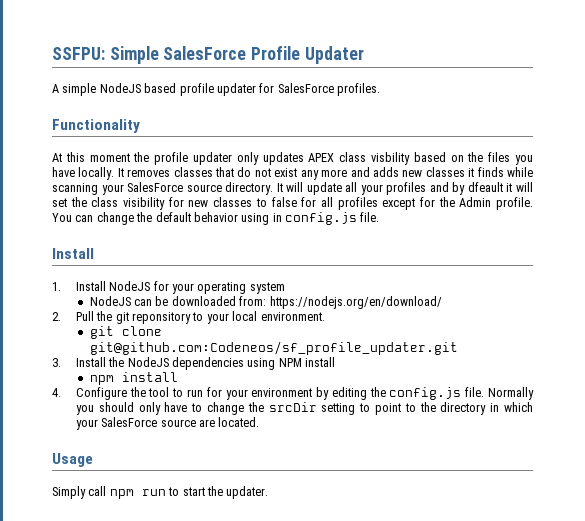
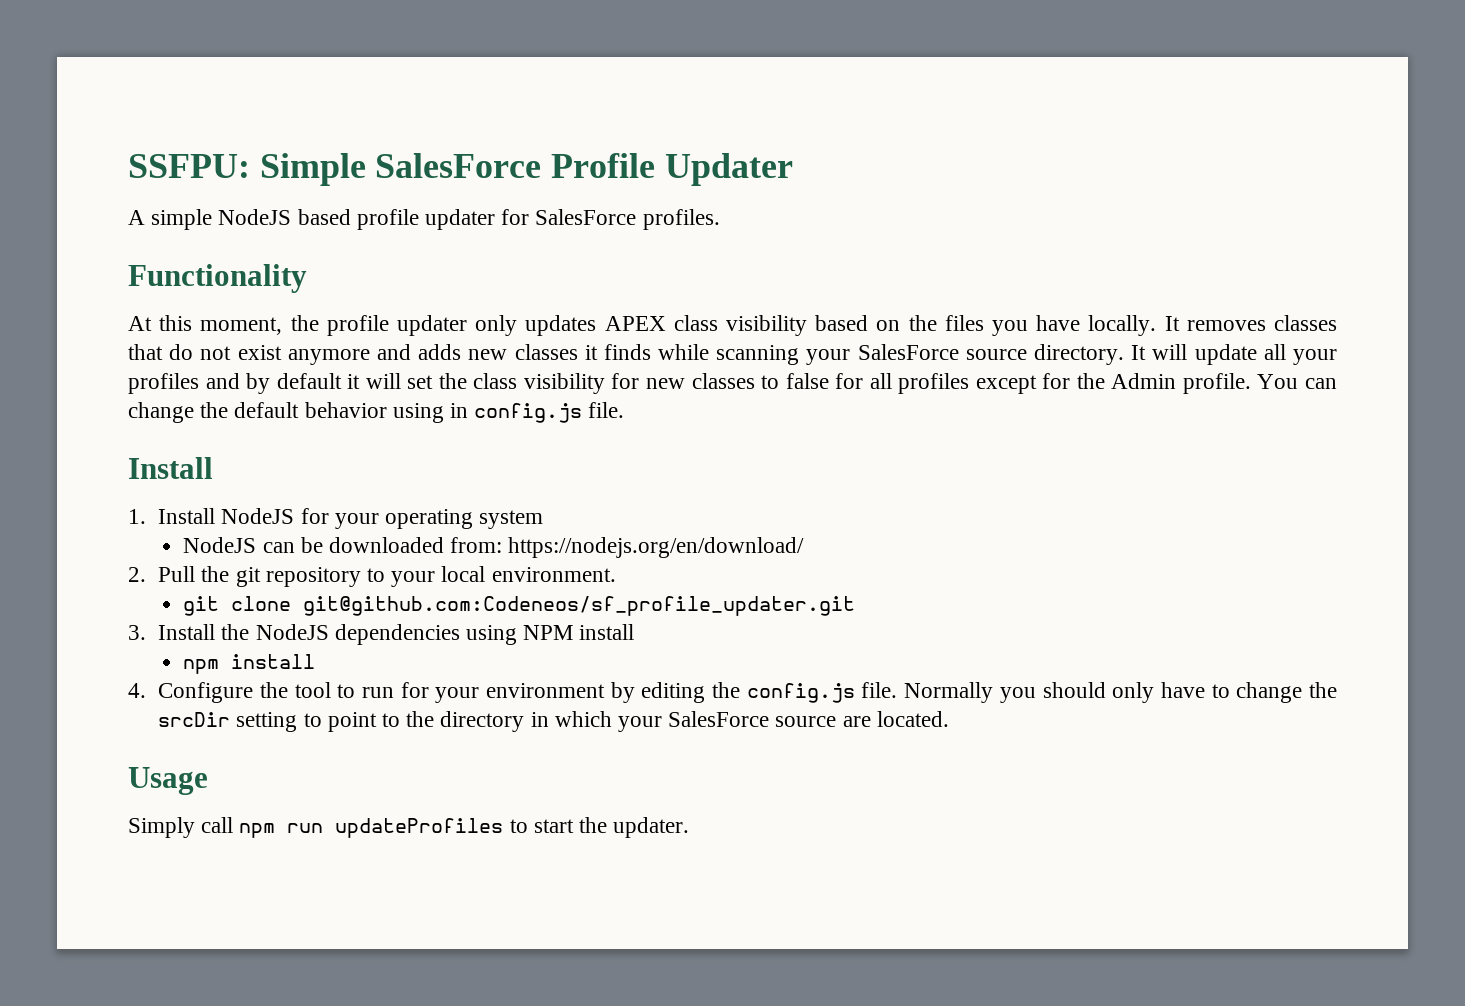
- At this moment the profile updater only updates APEX class visbility based on the files you have locally.
+ At this moment, the profile updater only updates APEX class visibility based on the files you have locally.
- It removes classes that do not exist any more and adds new classes it finds while scanning your SalesForce source directory.
+ It removes classes that do not exist anymore and adds new classes it finds while scanning your SalesForce source directory.
- It will update all your profiles and by dfeault it will set the class visibility for new classes to false for all profiles except for the Admin profile.
+ It will update all your profiles and by default it will set the class visibility for new classes to false for all profiles except for the Admin profile.
- 2. Pull the git reponsitory to your local environment.
+ 2. Pull the git repository to your local environment.
- Simply call npm run to start the updater.
+ Simply call npm run updateProfiles to start the updater.

